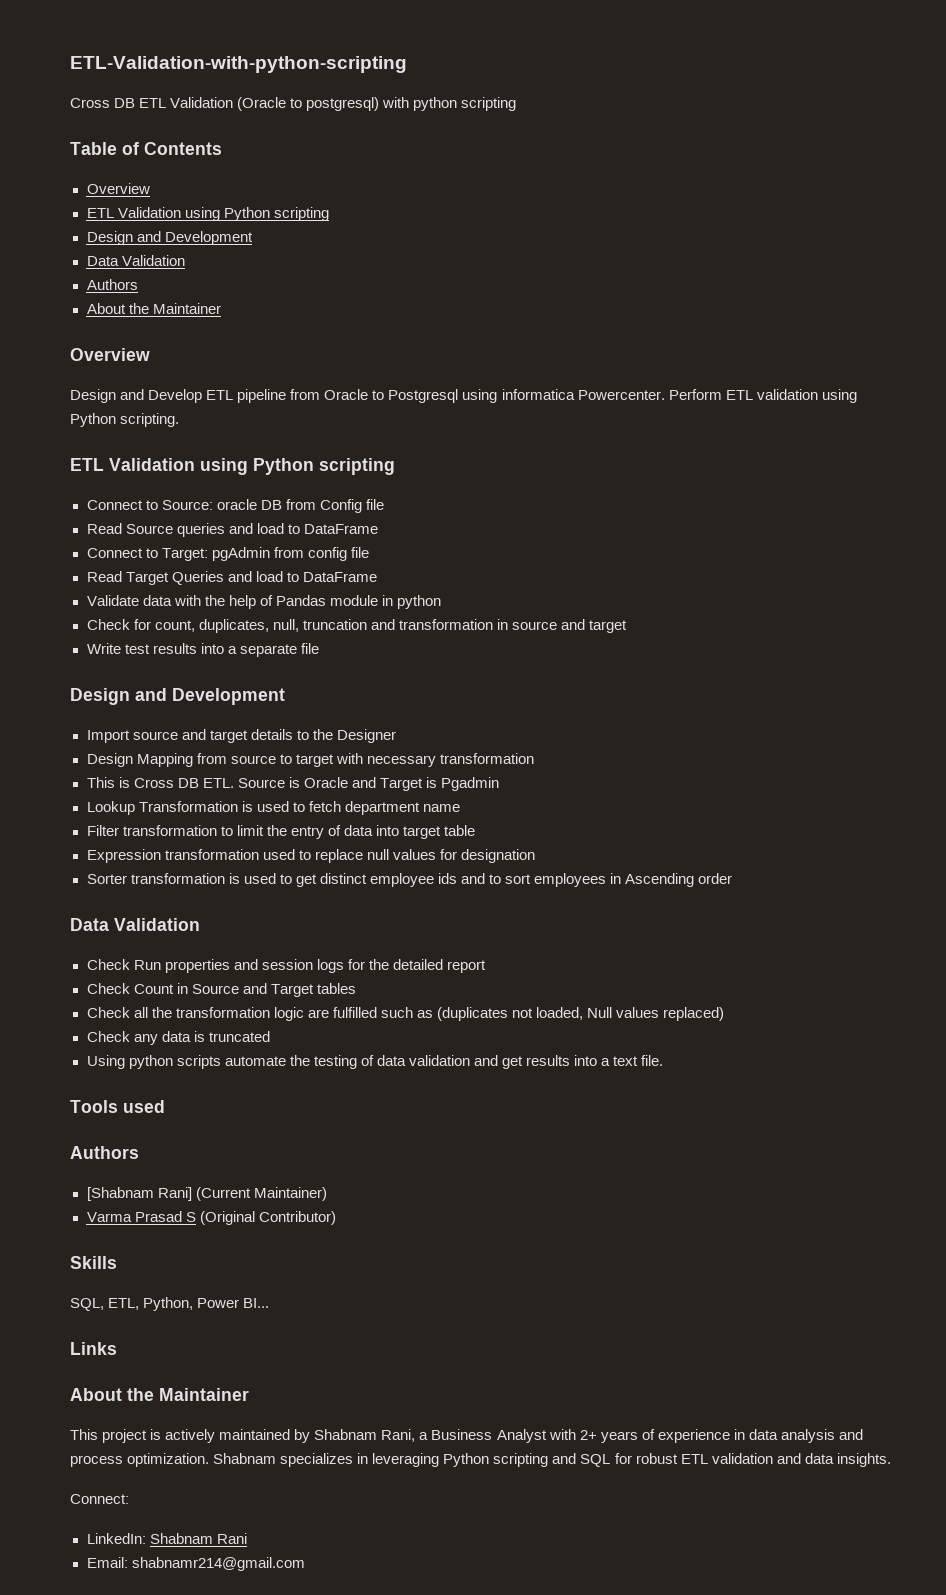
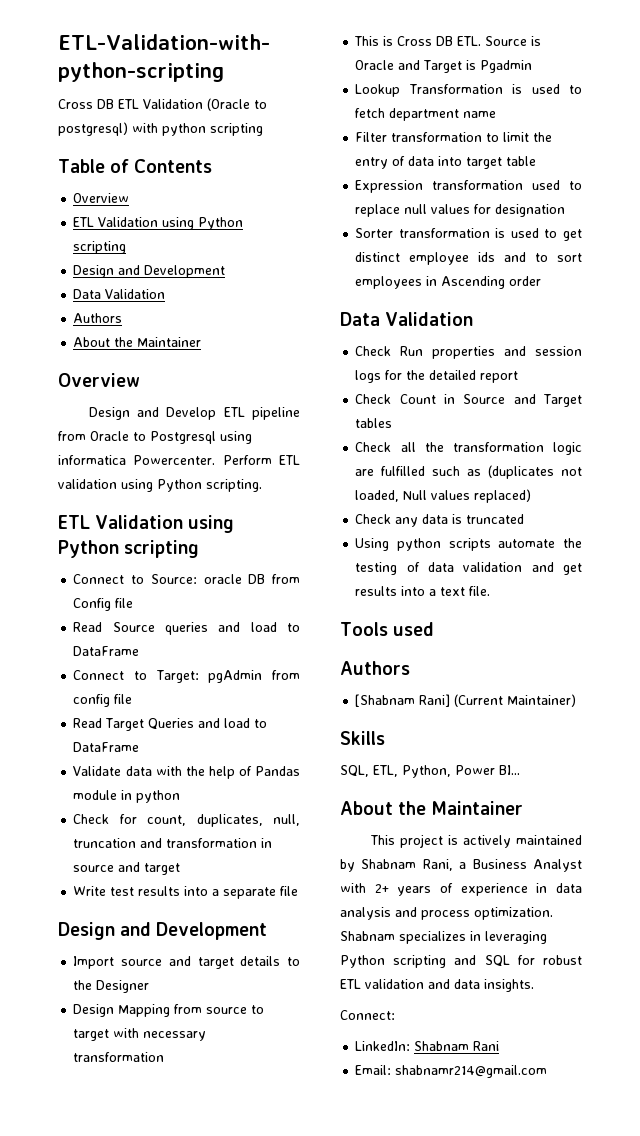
- Varma Prasad S (Original Contributor)
- Links

